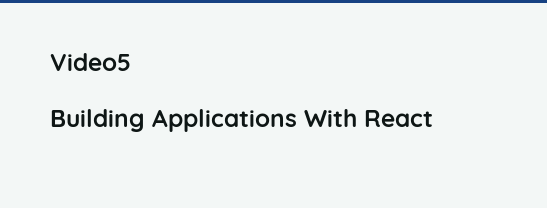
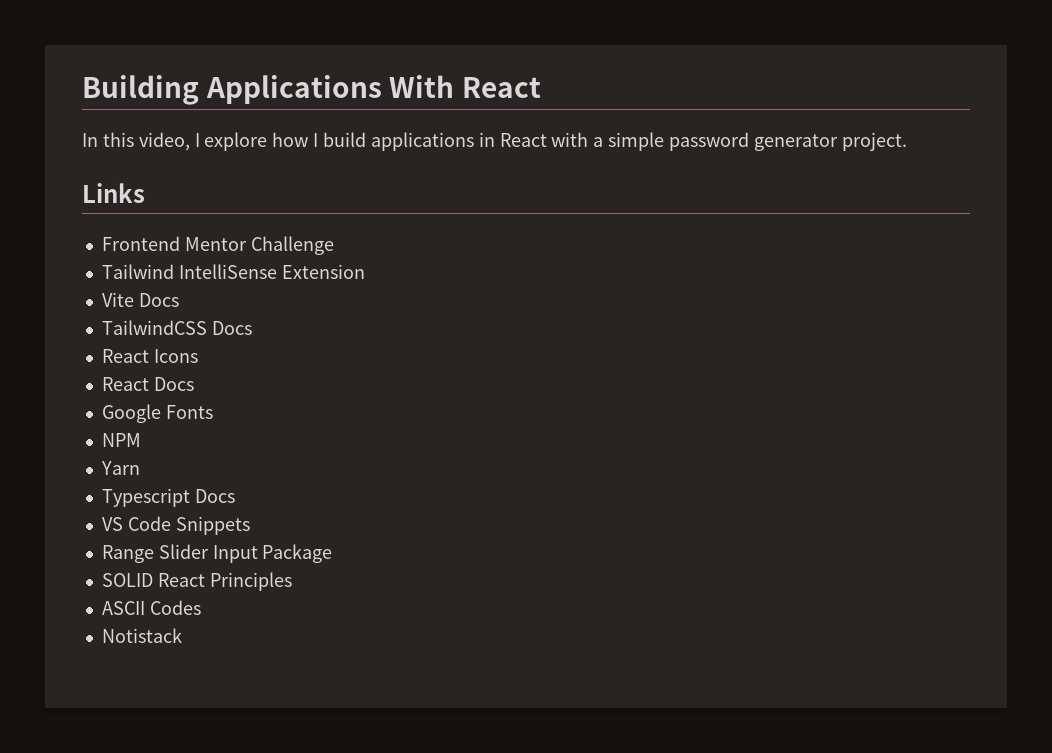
- Video5
+ In this video, I explore how I build applications in React with a simple password generator project.
+ Links
+ Frontend Mentor Challenge
+ Tailwind IntelliSense Extension
+ Vite Docs
+ TailwindCSS Docs
+ React Icons
+ React Docs
+ Google Fonts
+ NPM
+ Yarn
+ Typescript Docs
+ VS Code Snippets
+ Range Slider Input Package
+ SOLID React Principles
+ ASCII Codes
+ Notistack

